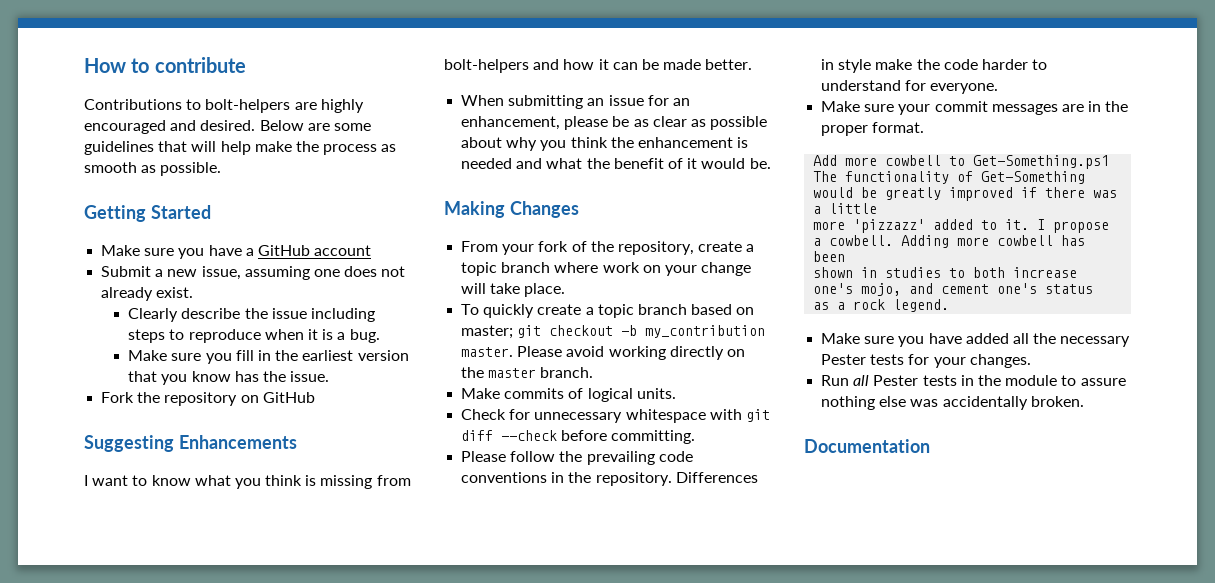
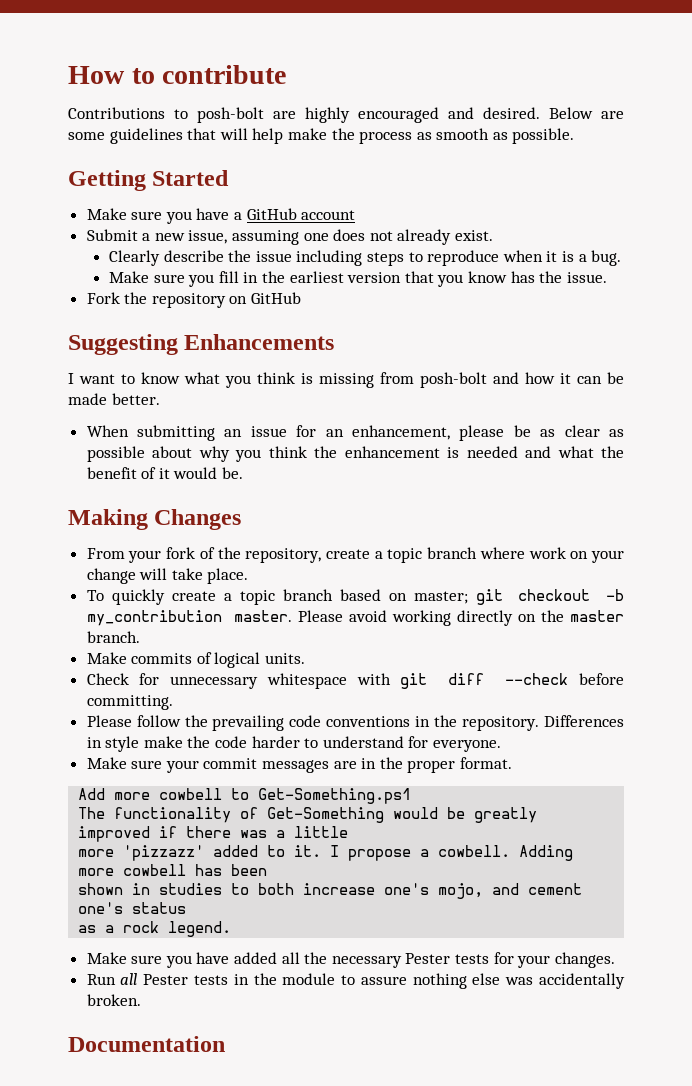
- Contributions to bolt-helpers are highly encouraged and desired.
+ Contributions to posh-bolt are highly encouraged and desired.
- I want to know what you think is missing from bolt-helpers and how it can be made better.
+ I want to know what you think is missing from posh-bolt and how it can be made better.

